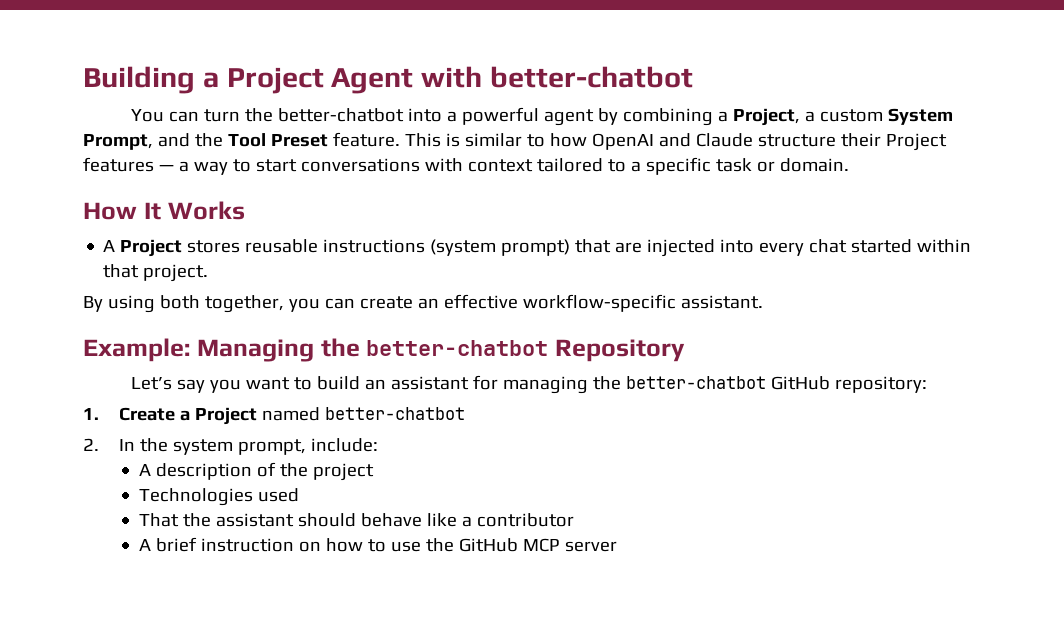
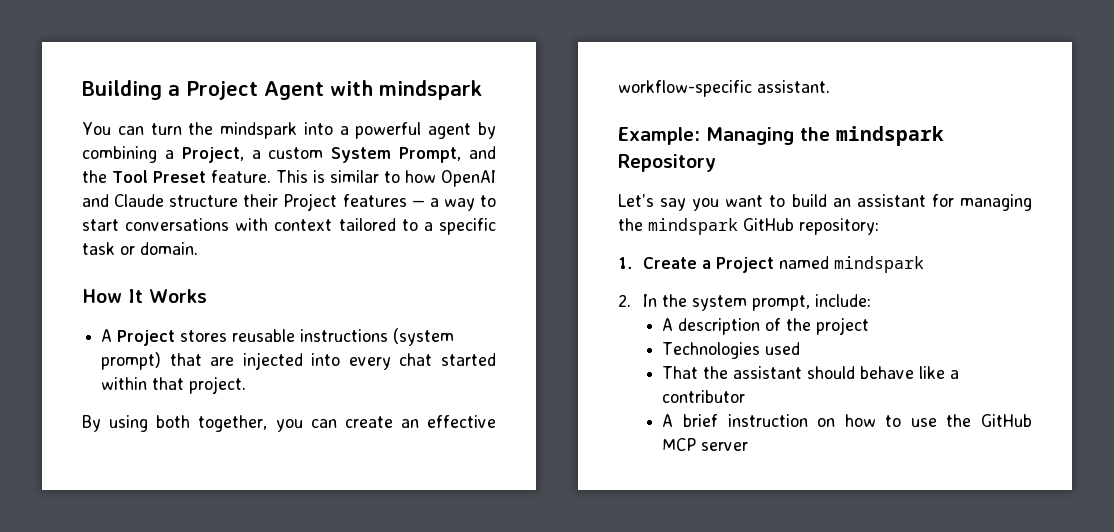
- Building a Project Agent with better-chatbot
+ Building a Project Agent with mindspark
- You can turn the better-chatbot into a powerful agent by combining a Project, a custom System Prompt, and the Tool Preset feature.
+ You can turn the mindspark into a powerful agent by combining a Project, a custom System Prompt, and the Tool Preset feature.
- Example: Managing the better-chatbot Repository
+ Example: Managing the mindspark Repository
- Let’s say you want to build an assistant for managing the better-chatbot GitHub repository:
+ Let’s say you want to build an assistant for managing the mindspark GitHub repository:
- 1. Create a Project named better-chatbot
+ 1. Create a Project named mindspark

